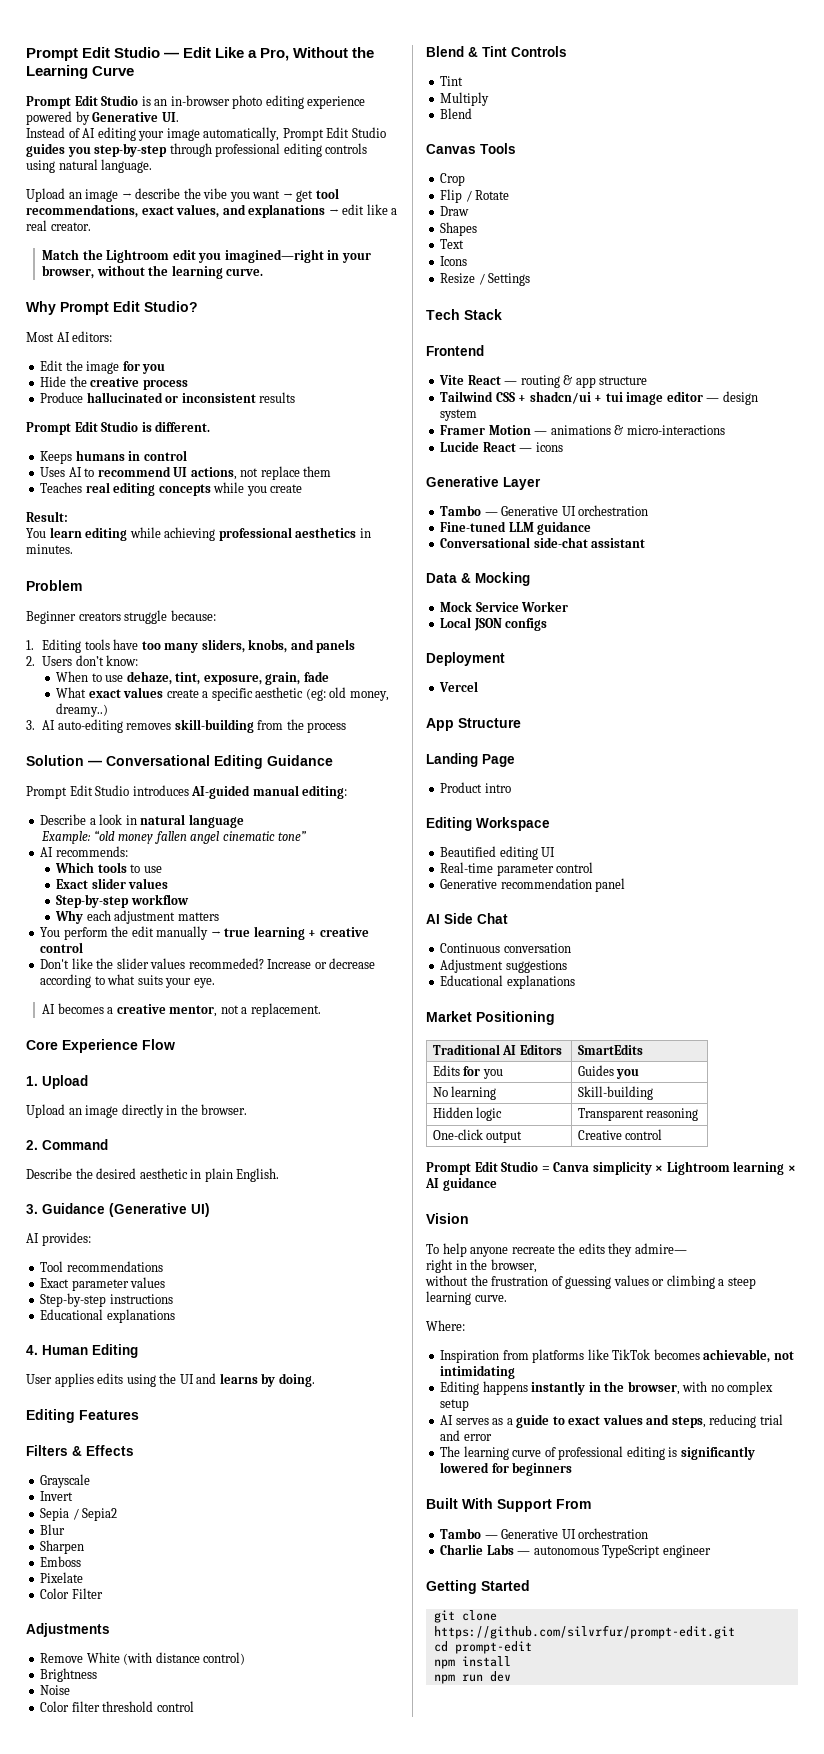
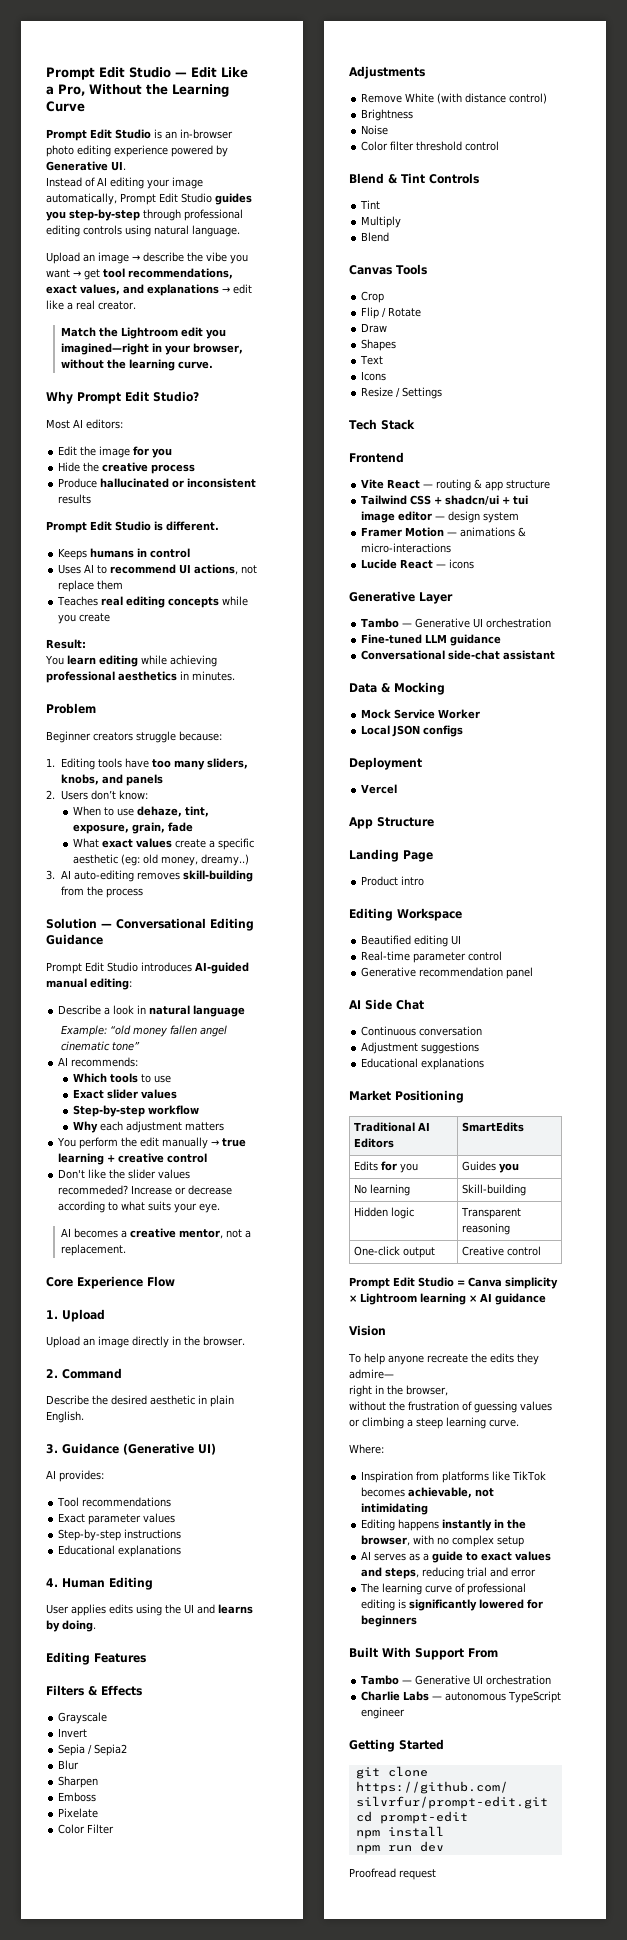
+ Proofread request

